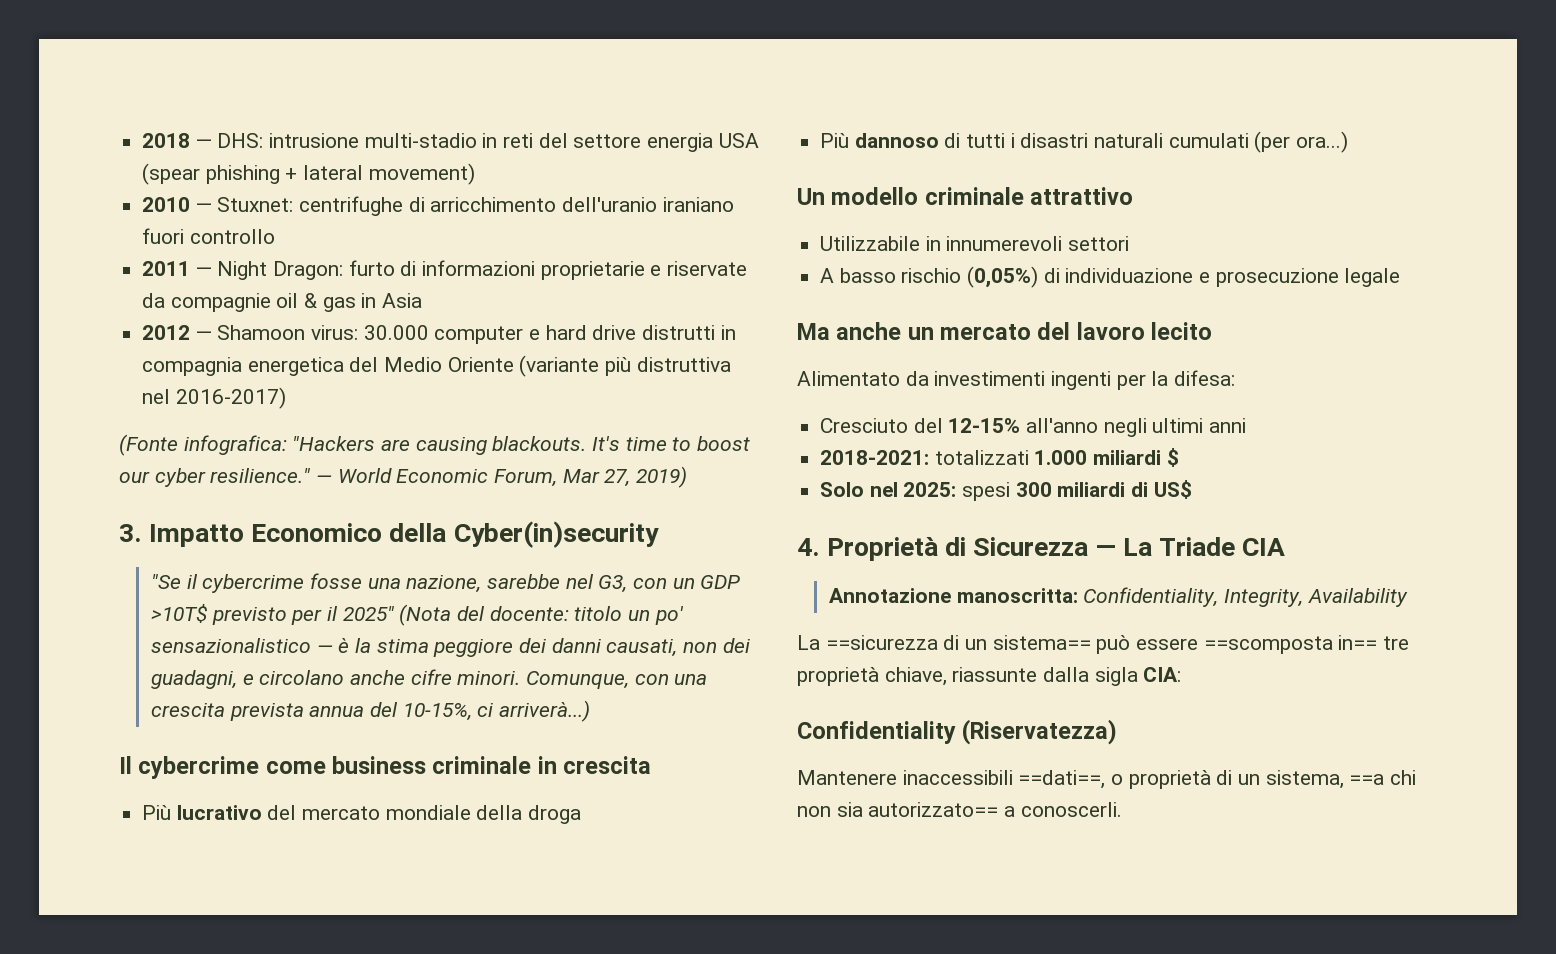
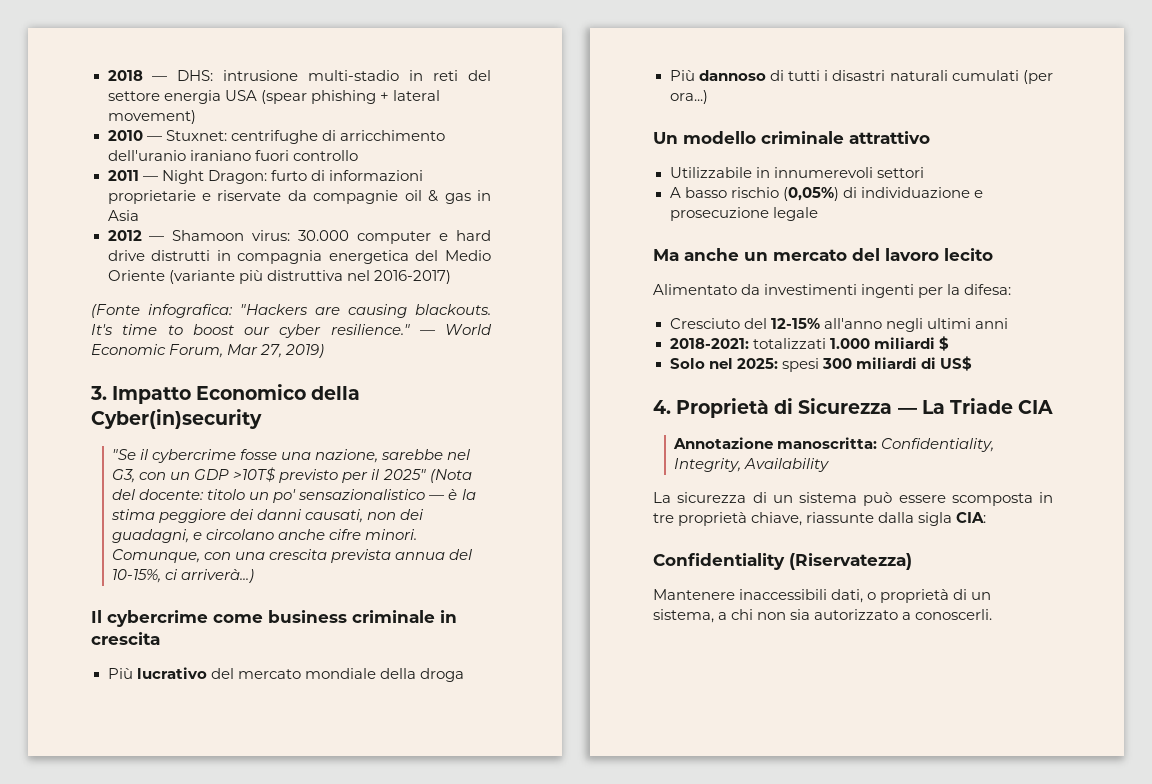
- La ==sicurezza di un sistema== può essere ==scomposta in== tre proprietà chiave, riassunte dalla sigla CIA:
+ La sicurezza di un sistema può essere scomposta in tre proprietà chiave, riassunte dalla sigla CIA:
- Mantenere inaccessibili ==dati==, o proprietà di un sistema, ==a chi non sia autorizzato== a conoscerli.
+ Mantenere inaccessibili dati, o proprietà di un sistema, a chi non sia autorizzato a conoscerli.

